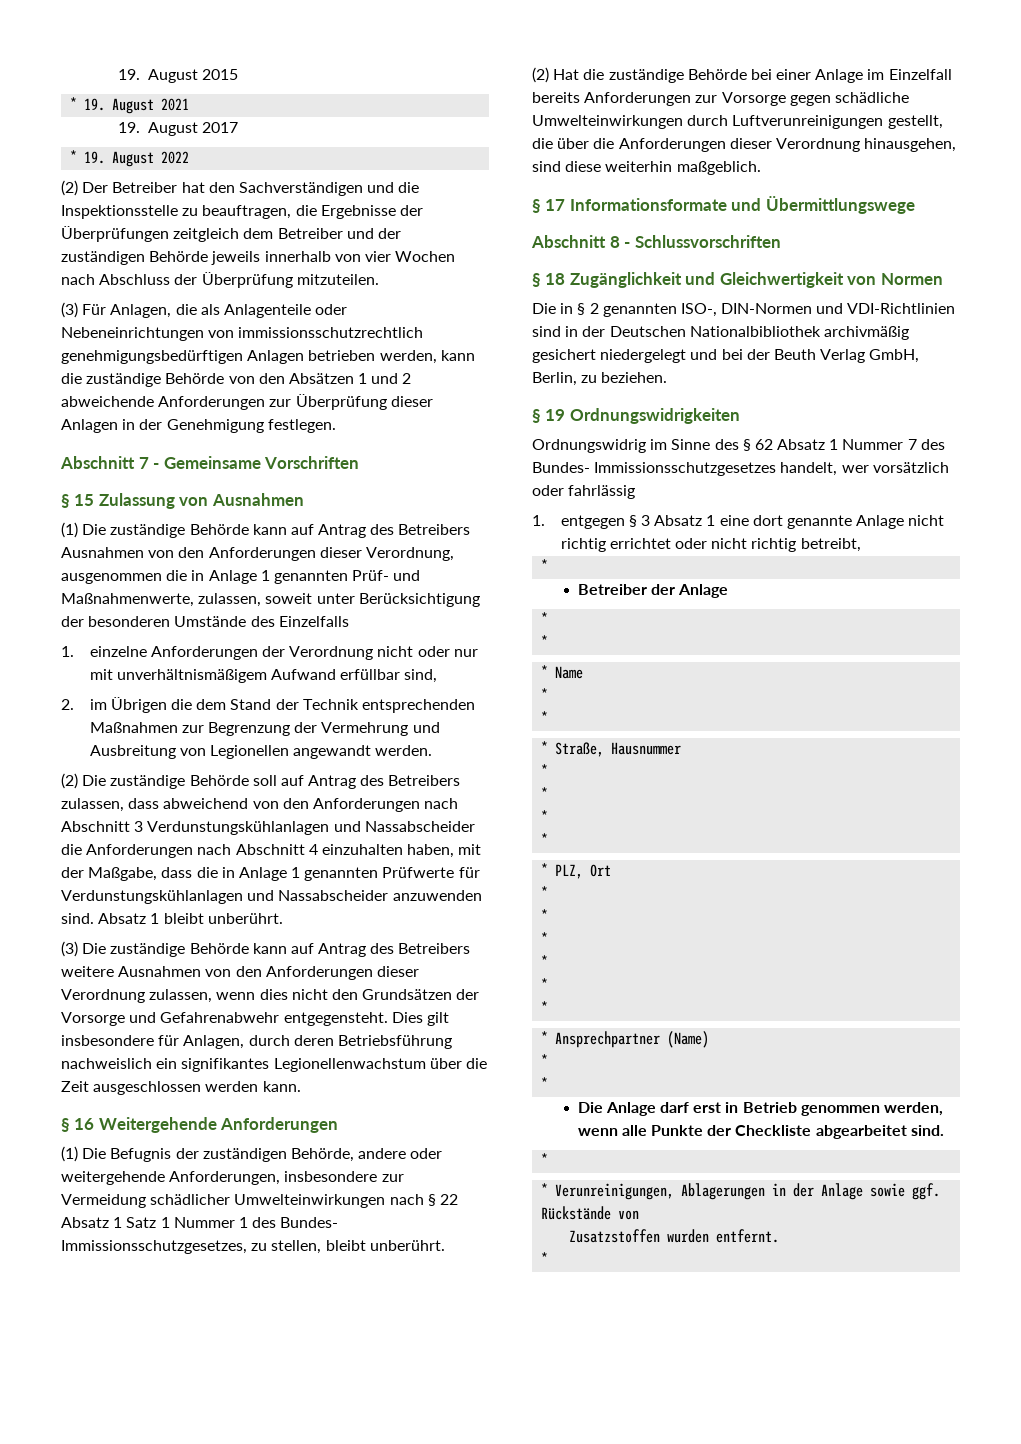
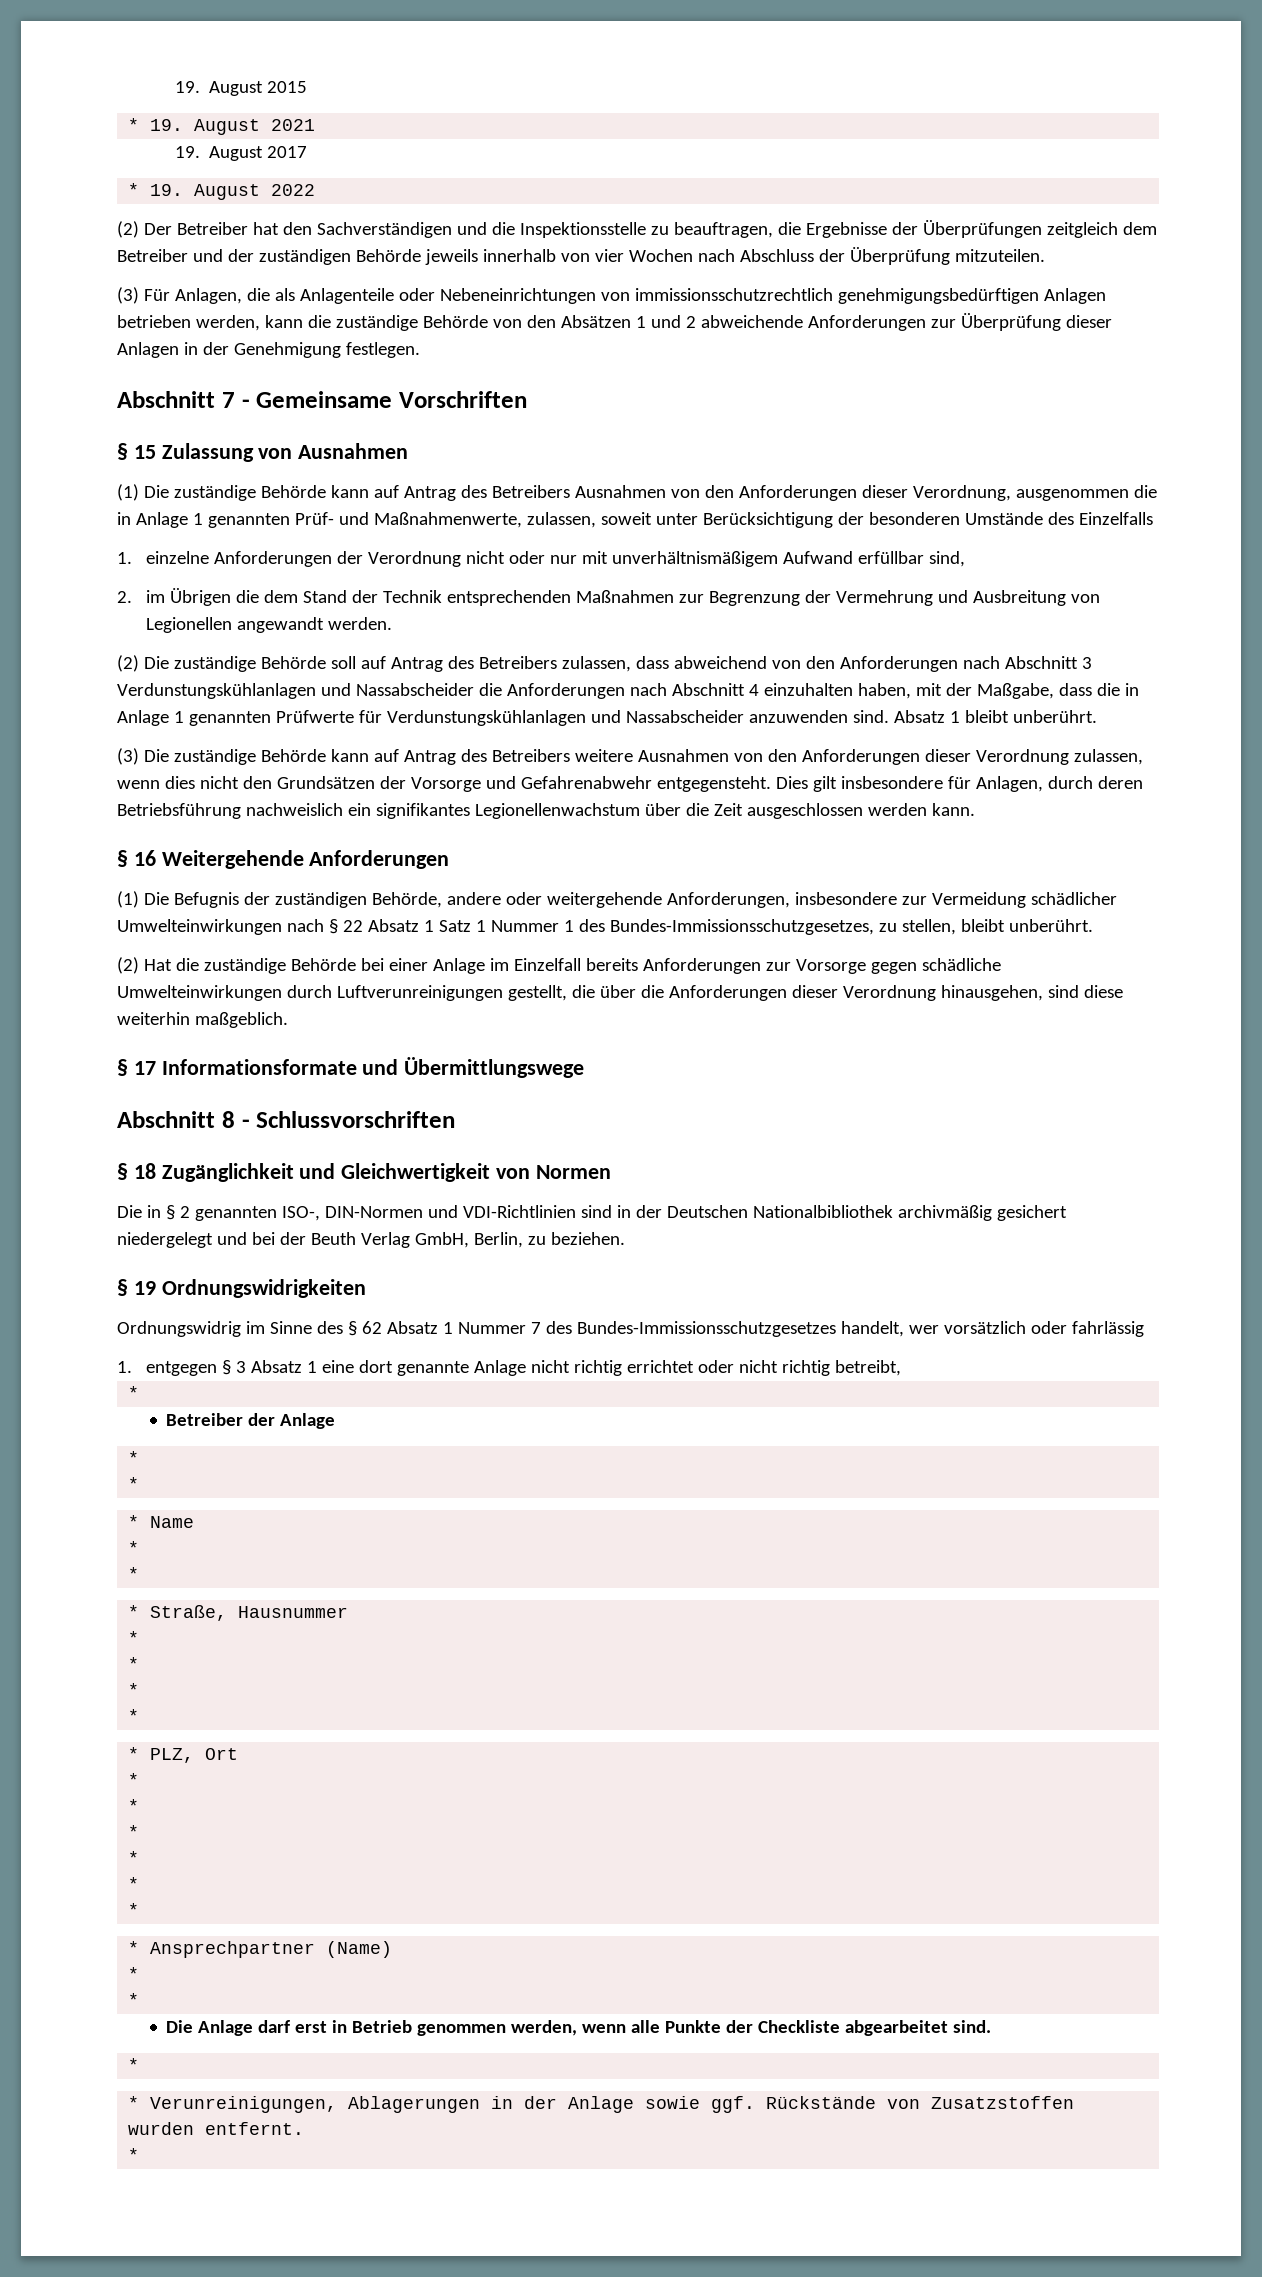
- (1) Die Befugnis der zuständigen Behörde, andere oder weitergehende Anforderungen, insbesondere zur Vermeidung schädlicher Umwelteinwirkungen nach § 22 Absatz 1 Satz 1 Nummer 1 des Bundes- Immissionsschutzgesetzes, zu stellen, bleibt unberührt.
+ (1) Die Befugnis der zuständigen Behörde, andere oder weitergehende Anforderungen, insbesondere zur Vermeidung schädlicher Umwelteinwirkungen nach § 22 Absatz 1 Satz 1 Nummer 1 des Bundes-Immissionsschutzgesetzes, zu stellen, bleibt unberührt.
- Ordnungswidrig im Sinne des § 62 Absatz 1 Nummer 7 des Bundes- Immissionsschutzgesetzes handelt, wer vorsätzlich oder fahrlässig
+ Ordnungswidrig im Sinne des § 62 Absatz 1 Nummer 7 des Bundes-Immissionsschutzgesetzes handelt, wer vorsätzlich oder fahrlässig
- * Verunreinigungen, Ablagerungen in der Anlage sowie ggf. Rückstände von
- Zusatzstoffen wurden entfernt.
+ * Verunreinigungen, Ablagerungen in der Anlage sowie ggf. Rückstände von Zusatzstoffen wurden entfernt.

